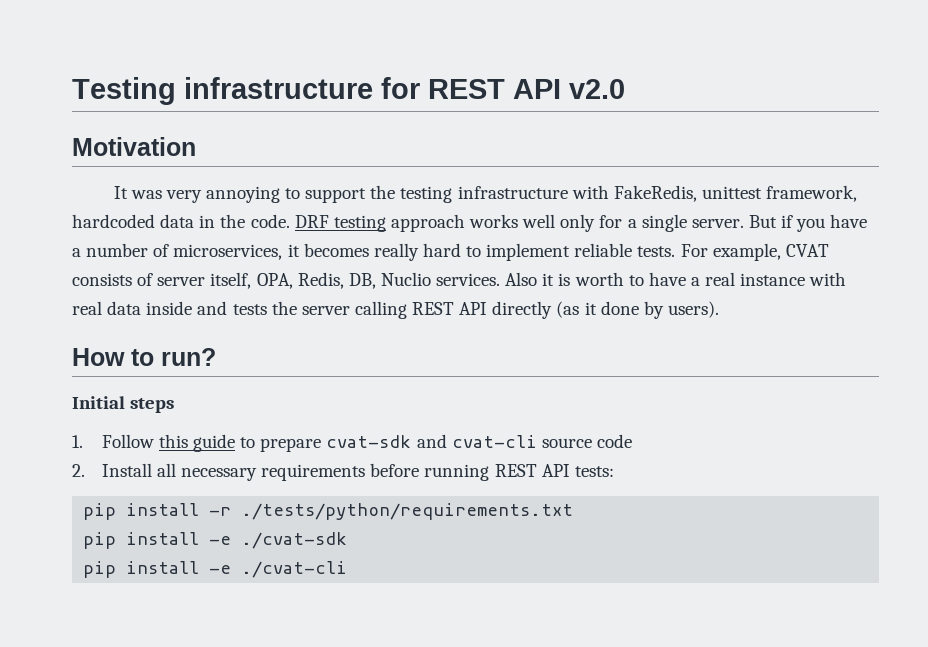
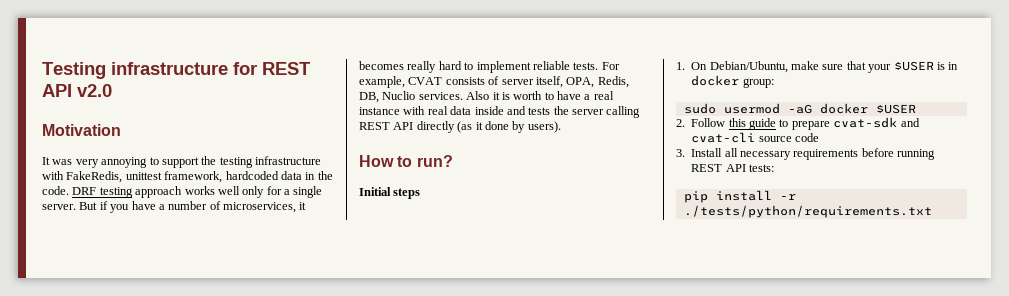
- 1. Follow this guide to prepare cvat-sdk and cvat-cli source code
+ 1. On Debian/Ubuntu, make sure that your $USER is in docker group:
+ sudo usermod -aG docker $USER
+ 2. Follow this guide to prepare cvat-sdk and cvat-cli source code
- 2. Install all necessary requirements before running REST API tests:
+ 3. Install all necessary requirements before running REST API tests:
- pip install -e ./cvat-sdk
- pip install -e ./cvat-cli

